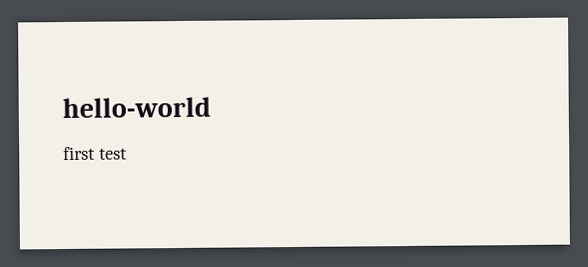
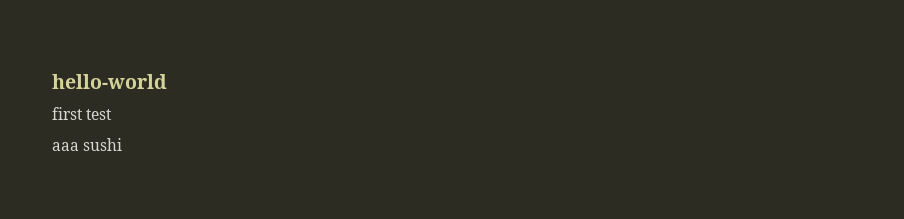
+ aaa sushi

